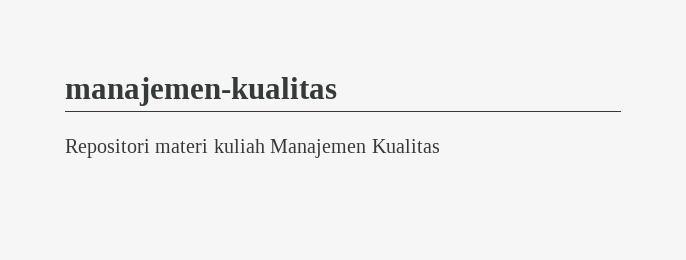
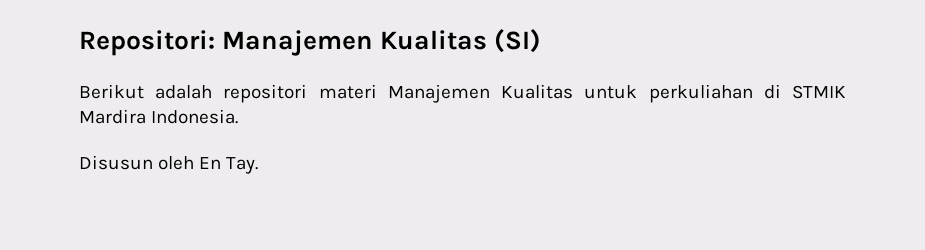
- manajemen-kualitas
- Repositori materi kuliah Manajemen Kualitas
+ Repositori: Manajemen Kualitas (SI)
+ Berikut adalah repositori materi Manajemen Kualitas untuk perkuliahan di STMIK Mardira Indonesia.
+ Disusun oleh En Tay.

